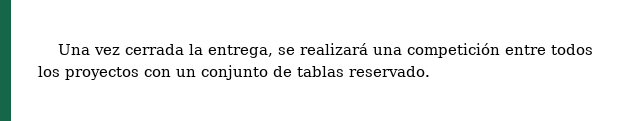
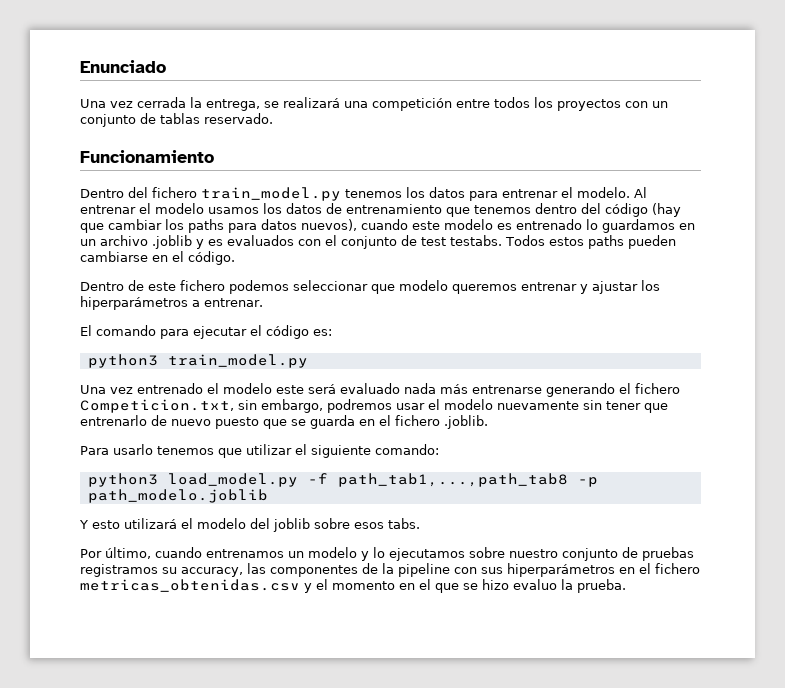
+ Enunciado
+ Funcionamiento
+ Dentro del fichero train_model.py tenemos los datos para entrenar el modelo. Al entrenar el modelo usamos los datos de entrenamiento que tenemos dentro del código (hay que cambiar los paths para datos nuevos), cuando este modelo es entrenado lo guardamos en un archivo .joblib y es evaluados con el conjunto de test testabs. Todos estos paths pueden cambiarse en el código.
+ Dentro de este fichero podemos seleccionar que modelo queremos entrenar y ajustar los hiperparámetros a entrenar.
+ El comando para ejecutar el código es:
+ python3 train_model.py
+ Una vez entrenado el modelo este será evaluado nada más entrenarse generando el fichero Competicion.txt, sin embargo, podremos usar el modelo nuevamente sin tener que entrenarlo de nuevo puesto que se guarda en el fichero .joblib.
+ Para usarlo tenemos que utilizar el siguiente comando:
+ python3 load_model.py -f path_tab1,...,path_tab8 -p path_modelo.joblib
+ Y esto utilizará el modelo del joblib sobre esos tabs.
+ Por último, cuando entrenamos un modelo y lo ejecutamos sobre nuestro conjunto de pruebas registramos su accuracy, las componentes de la pipeline con sus hiperparámetros en el fichero metricas_obtenidas.csv y el momento en el que se hizo evaluo la prueba.

